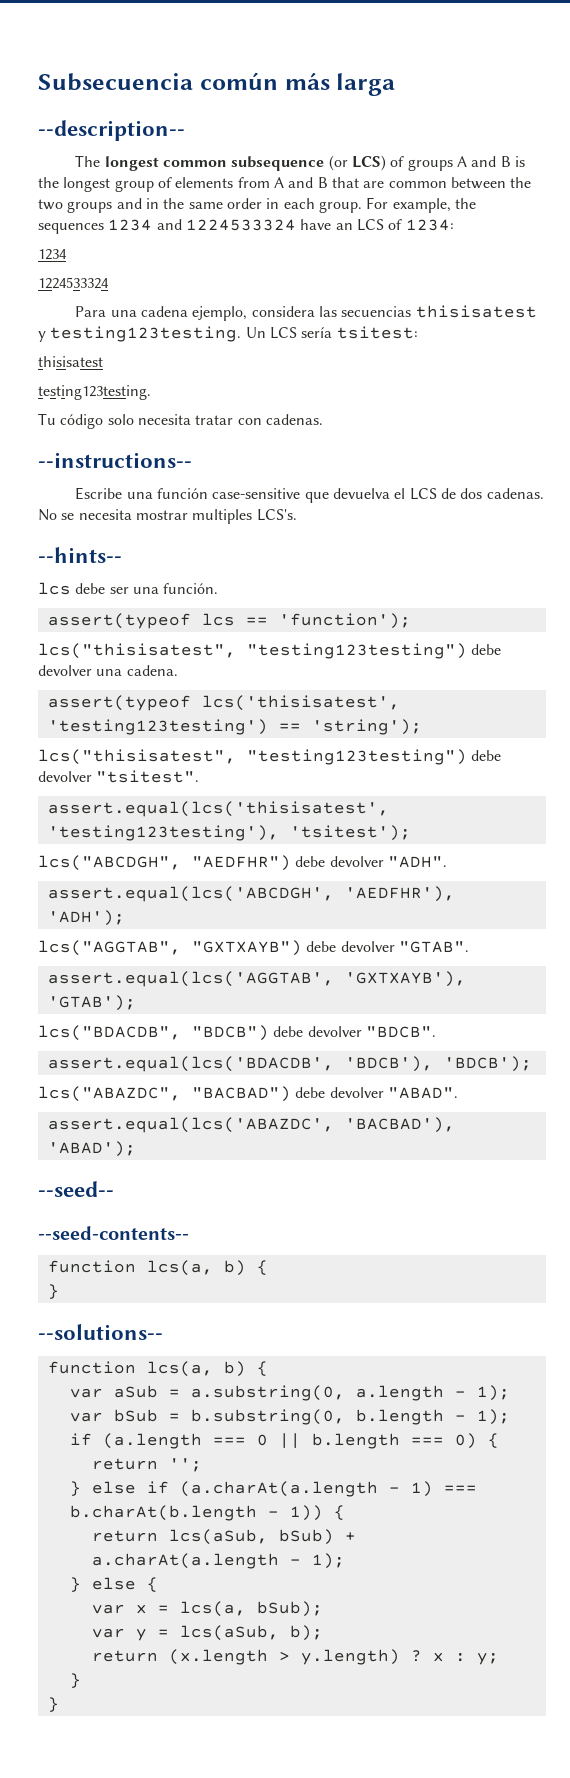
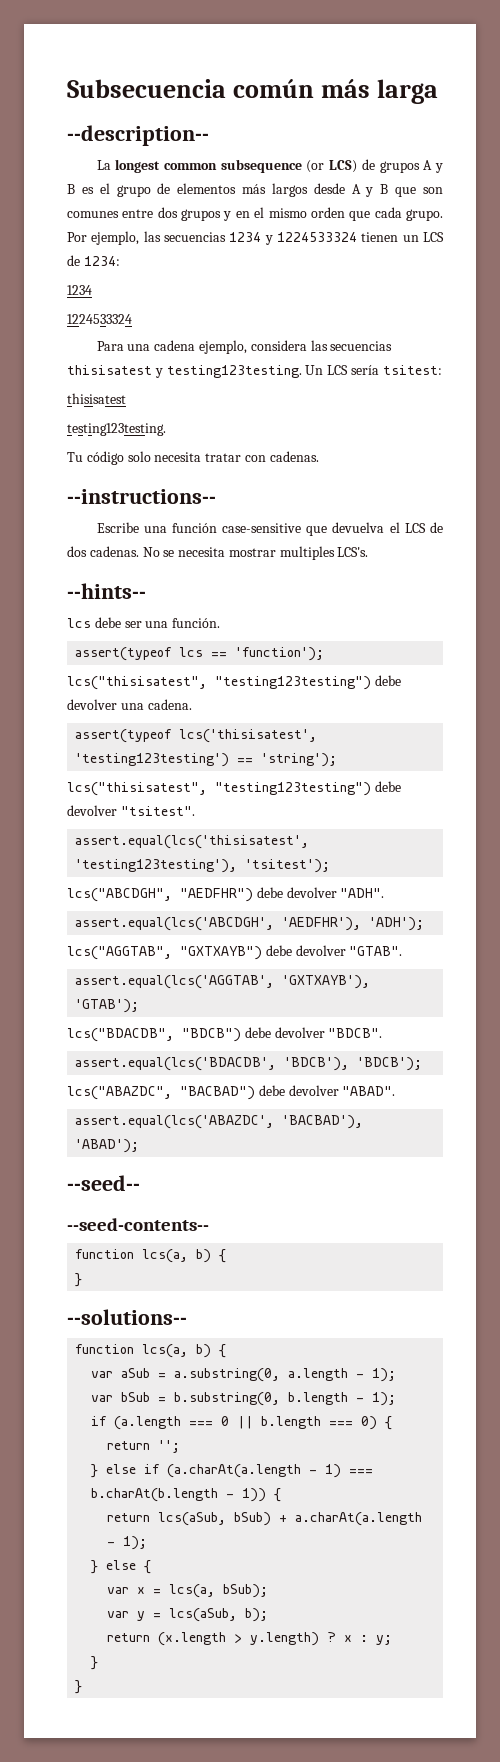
- The longest common subsequence (or LCS) of groups A and B is the longest group of elements from A and B that are common between the two groups and in the same order in each group. For example, the sequences 1234 and 1224533324 have an LCS of 1234:
+ La longest common subsequence (or LCS) de grupos A y B es el grupo de elementos más largos desde A y B que son comunes entre dos grupos y en el mismo orden que cada grupo. Por ejemplo, las secuencias 1234 y 1224533324 tienen un LCS de 1234:

